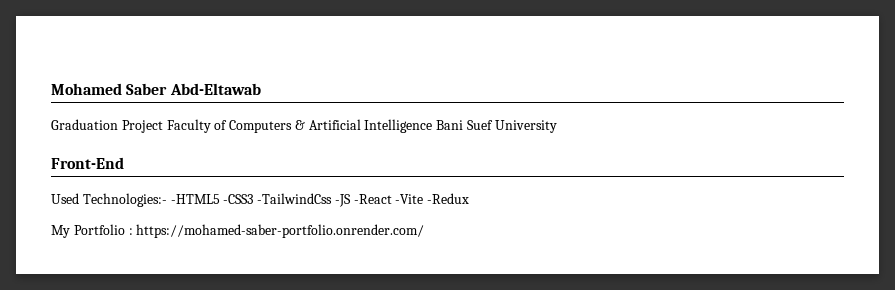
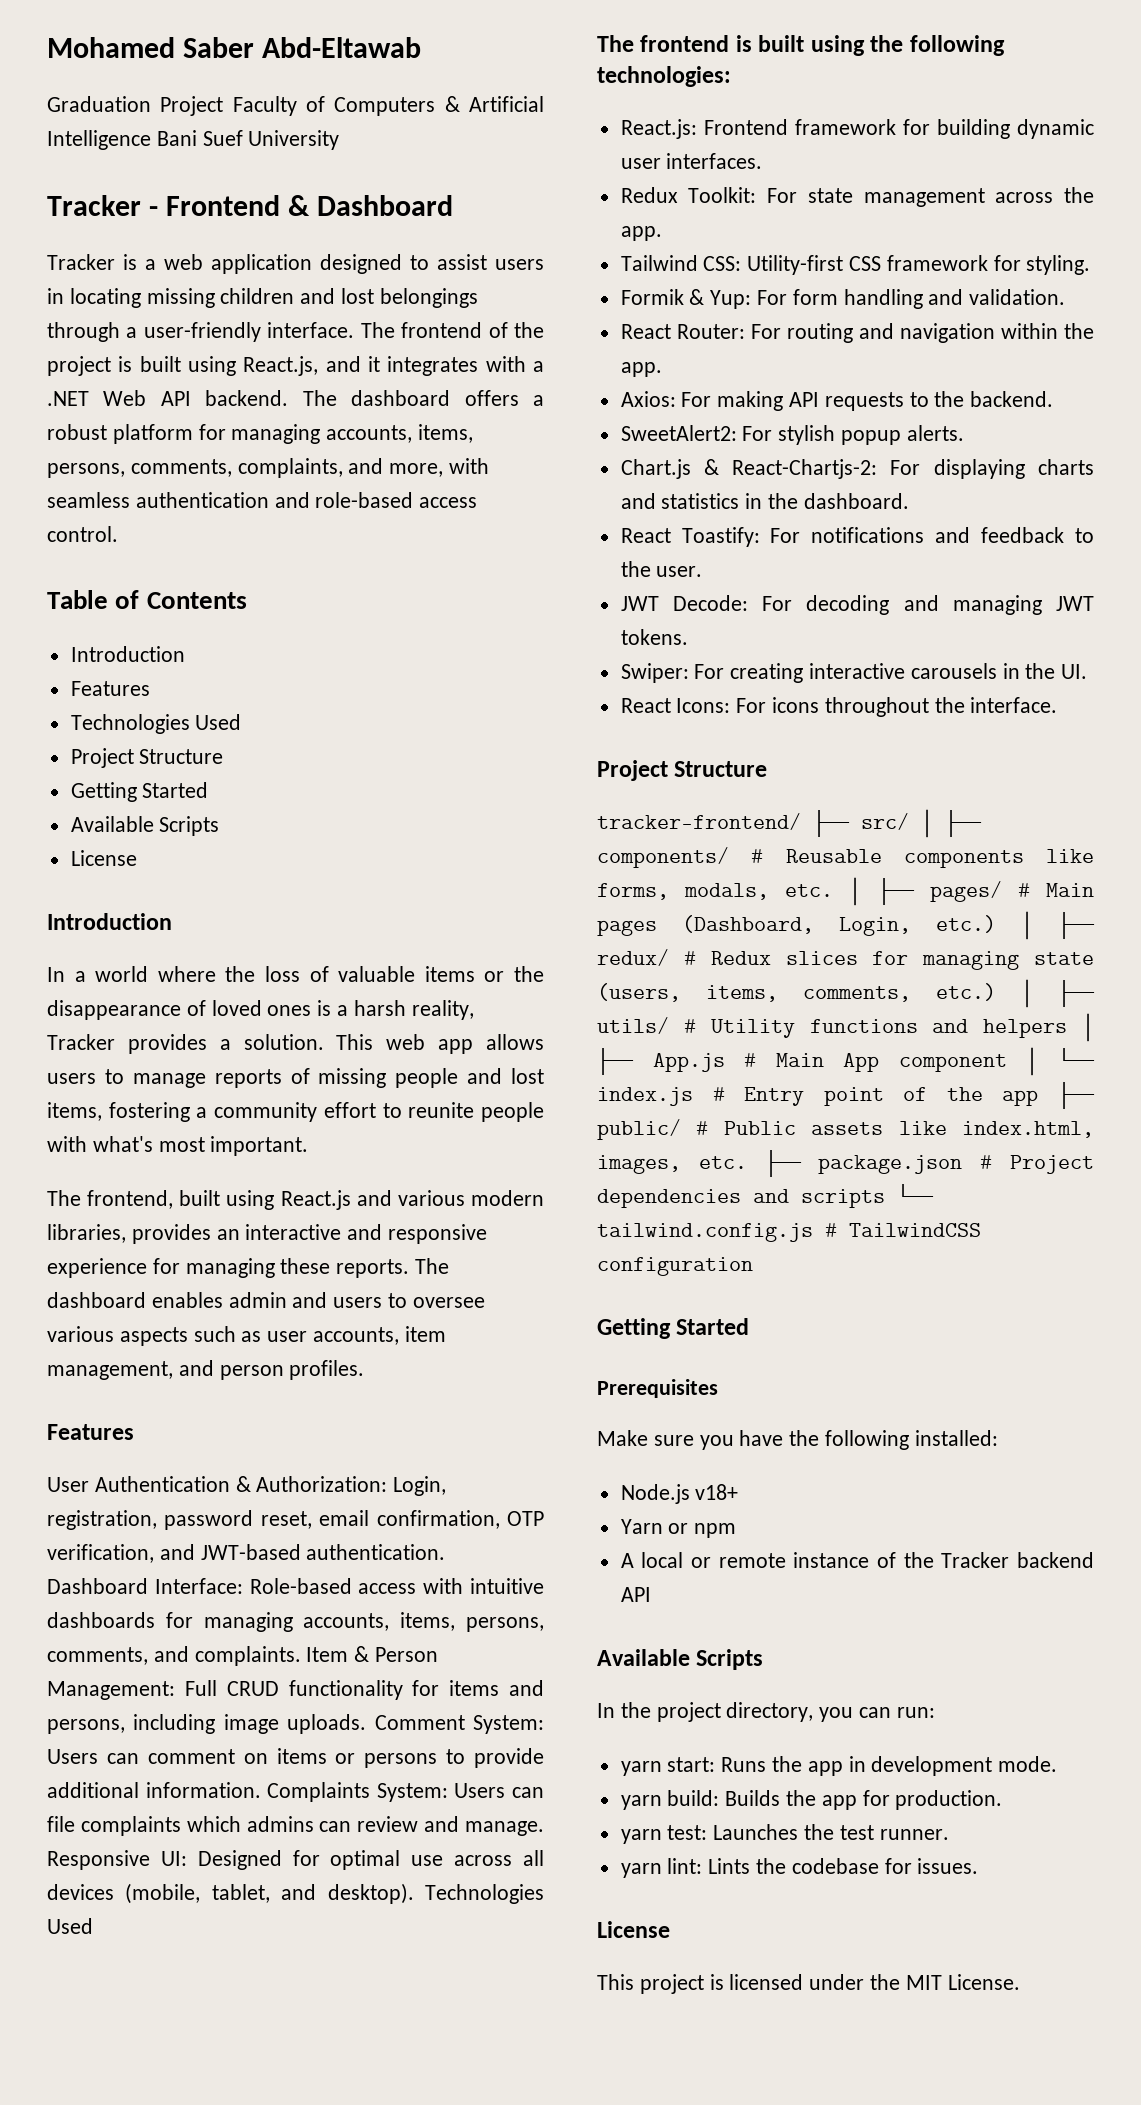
- Front-End
- Used Technologies:- -HTML5 -CSS3 -TailwindCss -JS -React -Vite -Redux
- My Portfolio : https://mohamed-saber-portfolio.onrender.com/
+ Tracker - Frontend & Dashboard
+ Tracker is a web application designed to assist users in locating missing children and lost belongings through a user-friendly interface. The frontend of the project is built using React.js, and it integrates with a .NET Web API backend. The dashboard offers a robust platform for managing accounts, items, persons, comments, complaints, and more, with seamless authentication and role-based access control.
+ Table of Contents
+ Introduction
+ Features
+ Technologies Used
+ Project Structure
+ Getting Started
+ Available Scripts
+ License
+ Introduction
+ In a world where the loss of valuable items or the disappearance of loved ones is a harsh reality, Tracker provides a solution. This web app allows users to manage reports of missing people and lost items, fostering a community effort to reunite people with what's most important.
+ The frontend, built using React.js and various modern libraries, provides an interactive and responsive experience for managing these reports. The dashboard enables admin and users to oversee various aspects such as user accounts, item management, and person profiles.
+ Features
+ User Authentication & Authorization: Login, registration, password reset, email confirmation, OTP verification, and JWT-based authentication. Dashboard Interface: Role-based access with intuitive dashboards for managing accounts, items, persons, comments, and complaints. Item & Person Management: Full CRUD functionality for items and persons, including image uploads. Comment System: Users can comment on items or persons to provide additional information. Complaints System: Users can file complaints which admins can review and manage. Responsive UI: Designed for optimal use across all devices (mobile, tablet, and desktop). Technologies Used
+ The frontend is built using the following technologies:
+ React.js: Frontend framework for building dynamic user interfaces.
+ Redux Toolkit: For state management across the app.
+ Tailwind CSS: Utility-first CSS framework for styling.
+ Formik & Yup: For form handling and validation.
+ React Router: For routing and navigation within the app.
+ Axios: For making API requests to the backend.
+ SweetAlert2: For stylish popup alerts.
+ Chart.js & React-Chartjs-2: For displaying charts and statistics in the dashboard.
+ React Toastify: For notifications and feedback to the user.
+ JWT Decode: For decoding and managing JWT tokens.
+ Swiper: For creating interactive carousels in the UI.
+ React Icons: For icons throughout the interface.
+ Project Structure
+ tracker-frontend/ ├── src/ │ ├── components/ # Reusable components like forms, modals, etc. │ ├── pages/ # Main pages (Dashboard, Login, etc.) │ ├── redux/ # Redux slices for managing state (users, items, comments, etc.) │ ├── utils/ # Utility functions and helpers │ ├── App.js # Main App component │ └── index.js # Entry point of the app ├── public/ # Public assets like index.html, images, etc. ├── package.json # Project dependencies and scripts └── tailwind.config.js # TailwindCSS configuration
+ Getting Started
+ Prerequisites
+ Make sure you have the following installed:
+ Node.js v18+
+ Yarn or npm
+ A local or remote instance of the Tracker backend API
+ Available Scripts
+ In the project directory, you can run:
+ yarn start: Runs the app in development mode.
+ yarn build: Builds the app for production.
+ yarn test: Launches the test runner.
+ yarn lint: Lints the codebase for issues.
+ License
+ This project is licensed under the MIT License.

